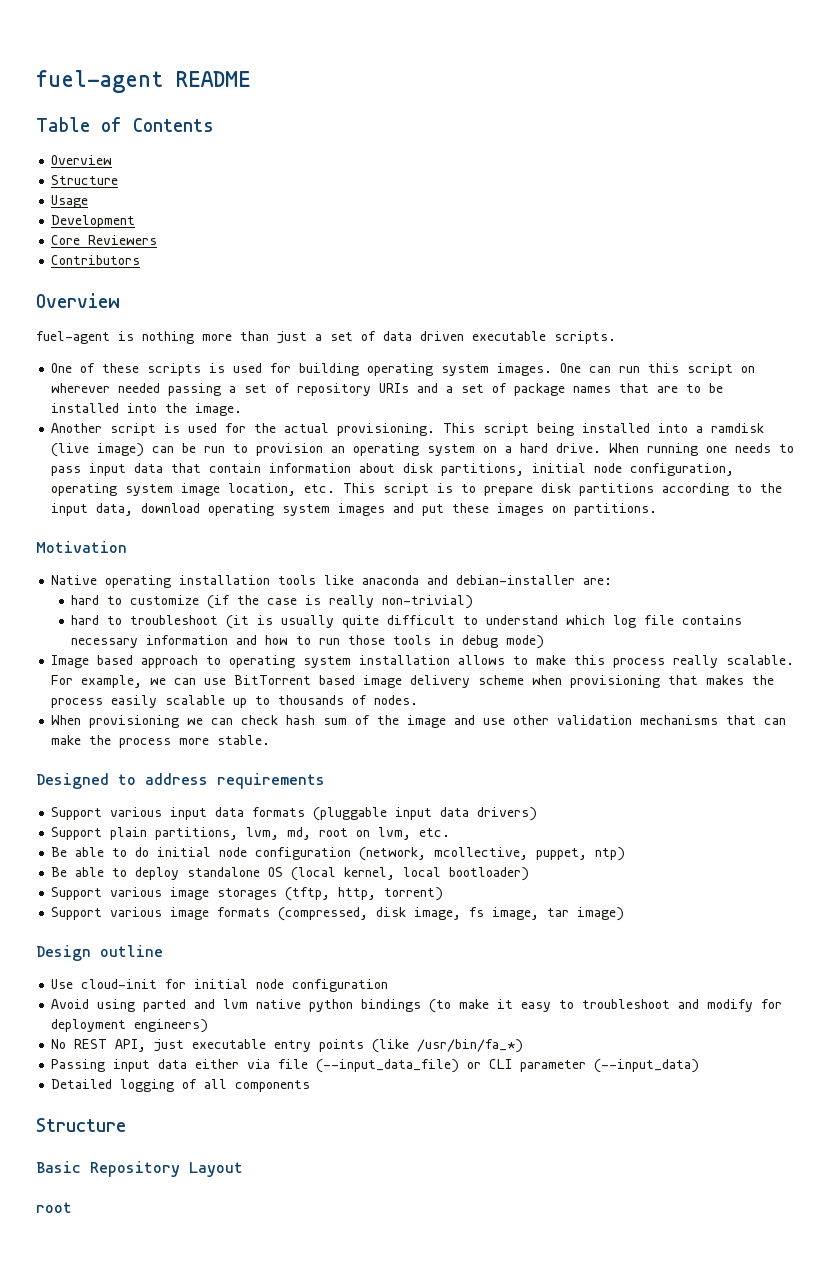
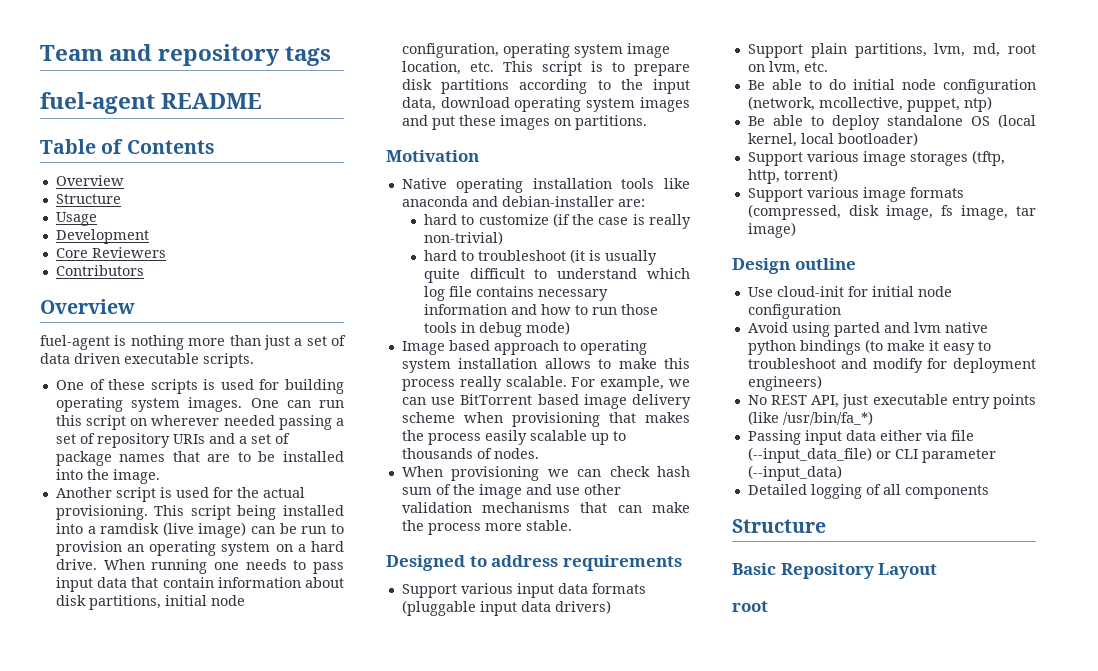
+ Team and repository tags

